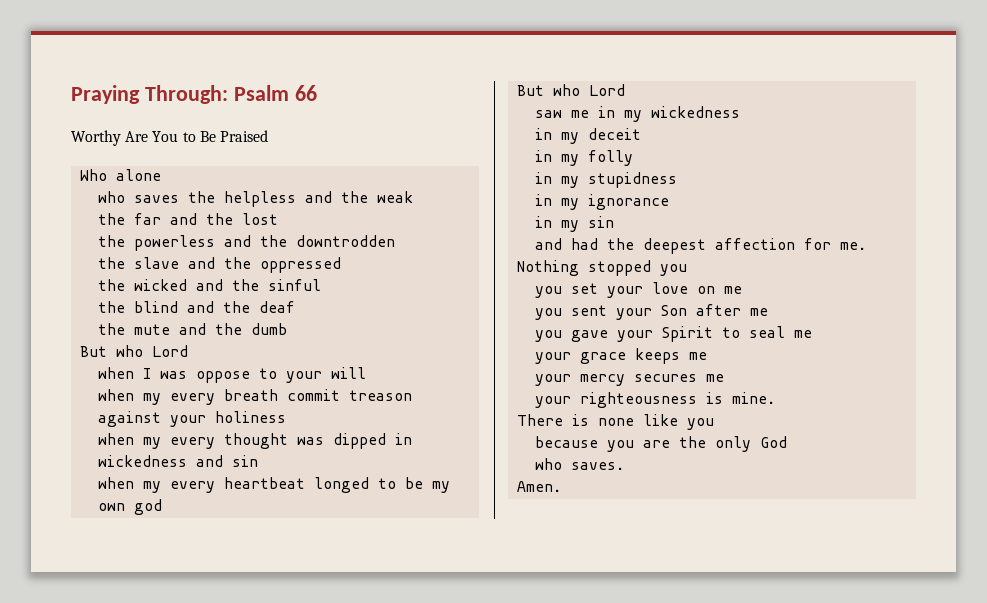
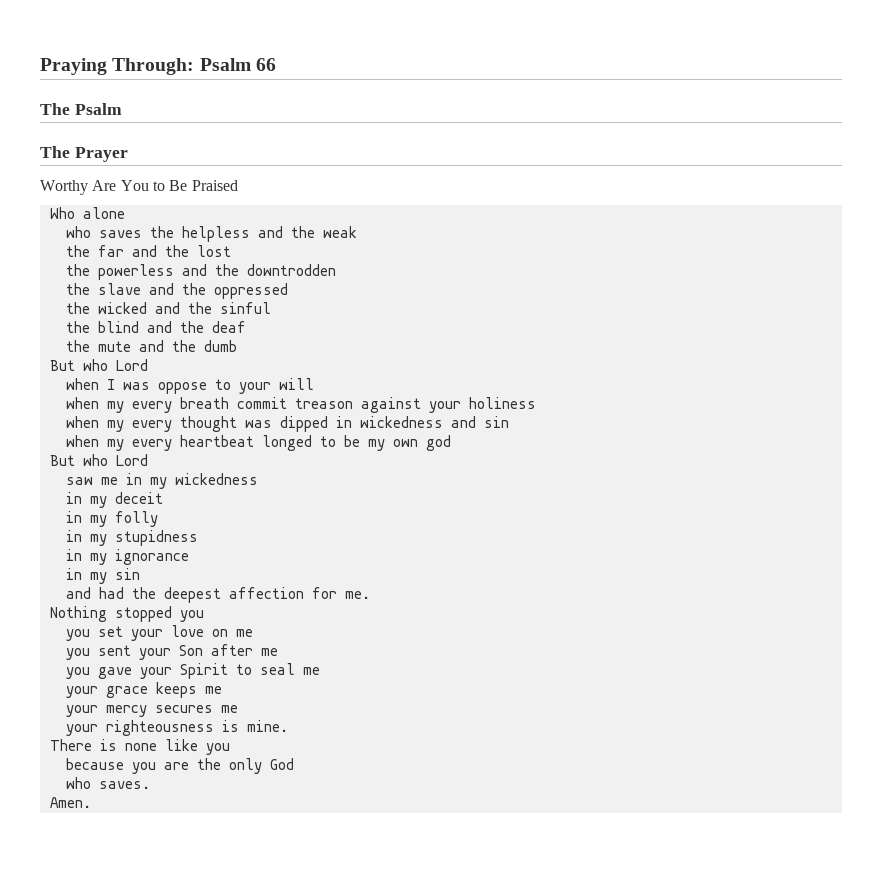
+ The Psalm
+ The Prayer

